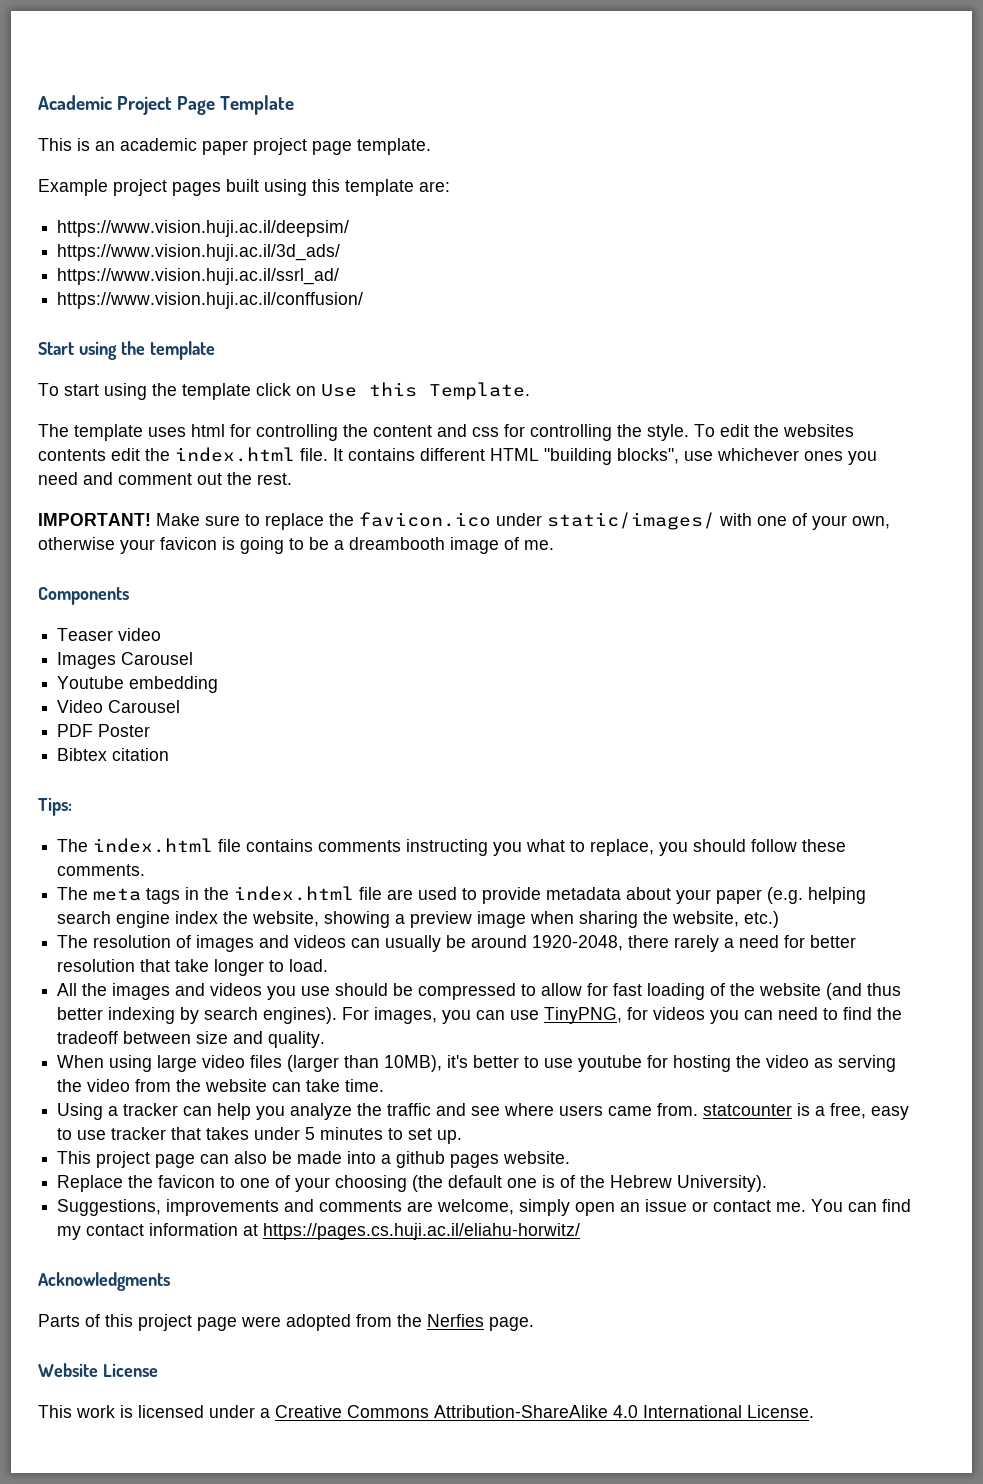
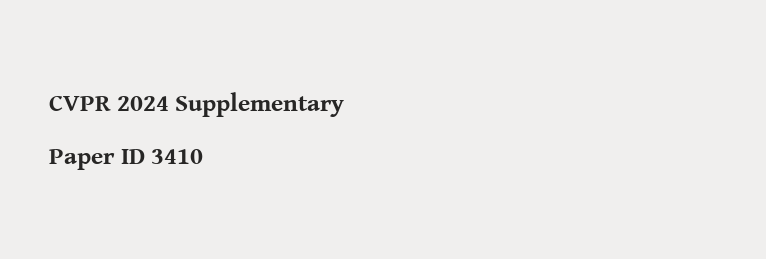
- Academic Project Page Template
- This is an academic paper project page template.
- Example project pages built using this template are:
- https://www.vision.huji.ac.il/deepsim/
- https://www.vision.huji.ac.il/3d_ads/
- https://www.vision.huji.ac.il/ssrl_ad/
- https://www.vision.huji.ac.il/conffusion/
- Start using the template
- To start using the template click on Use this Template.
- The template uses html for controlling the content and css for controlling the style. To edit the websites contents edit the index.html file. It contains different HTML "building blocks", use whichever ones you need and comment out the rest.
- IMPORTANT! Make sure to replace the favicon.ico under static/images/ with one of your own, otherwise your favicon is going to be a dreambooth image of me.
- Components
- Teaser video
- Images Carousel
- Youtube embedding
- Video Carousel
- PDF Poster
- Bibtex citation
- Tips:
- The index.html file contains comments instructing you what to replace, you should follow these comments.
- The meta tags in the index.html file are used to provide metadata about your paper (e.g. helping search engine index the website, showing a preview image when sharing the website, etc.)
- The resolution of images and videos can usually be around 1920-2048, there rarely a need for better resolution that take longer to load.
- All the images and videos you use should be compressed to allow for fast loading of the website (and thus better indexing by search engines). For images, you can use TinyPNG, for videos you can need to find the tradeoff between size and quality.
- When using large video files (larger than 10MB), it's better to use youtube for hosting the video as serving the video from the website can take time.
- Using a tracker can help you analyze the traffic and see where users came from. statcounter is a free, easy to use tracker that takes under 5 minutes to set up.
- This project page can also be made into a github pages website.
- Replace the favicon to one of your choosing (the default one is of the Hebrew University).
- Suggestions, improvements and comments are welcome, simply open an issue or contact me. You can find my contact information at https://pages.cs.huji.ac.il/eliahu-horwitz/
- Acknowledgments
- Parts of this project page were adopted from the Nerfies page.
- Website License
- This work is licensed under a Creative Commons Attribution-ShareAlike 4.0 International License.
+ CVPR 2024 Supplementary
+ Paper ID 3410

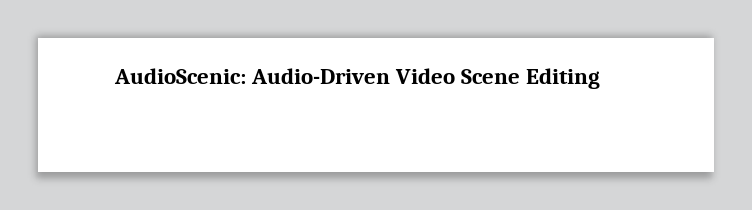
- CVPR 2024 Supplementary
- Paper ID 3410
+ AudioScenic: Audio-Driven Video Scene Editing

